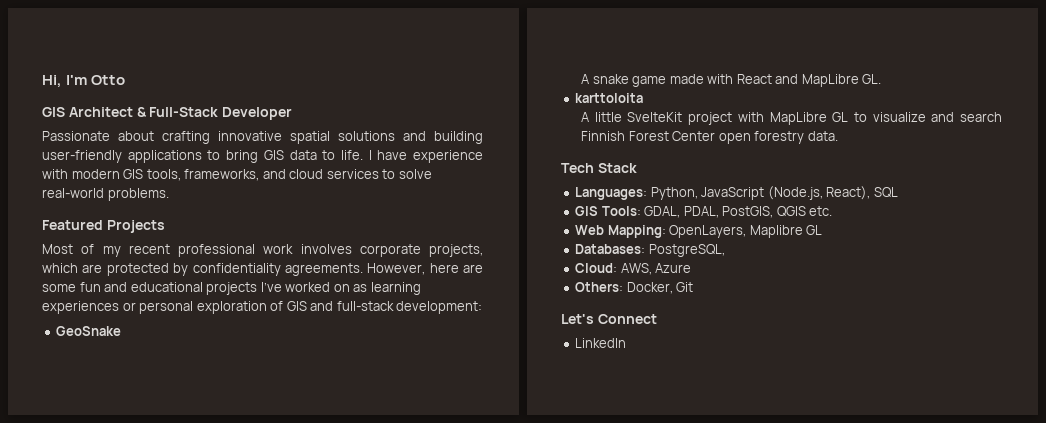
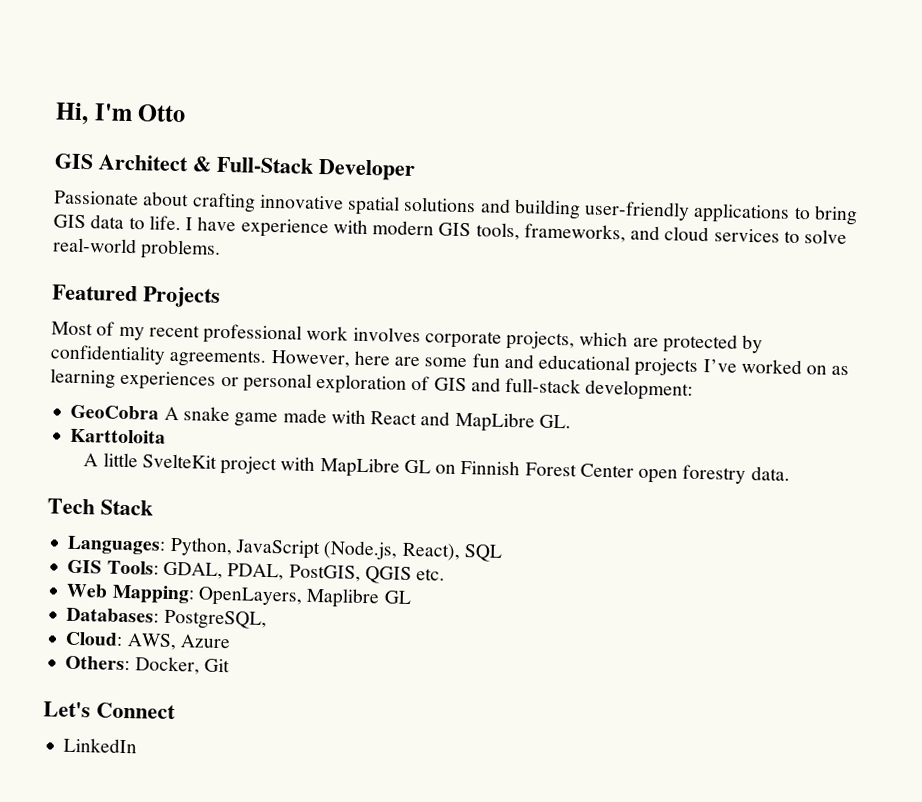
- GeoSnake
- A snake game made with React and MapLibre GL.
+ GeoCobra A snake game made with React and MapLibre GL.
- karttoloita
+ Karttoloita
- A little SvelteKit project with MapLibre GL to visualize and search Finnish Forest Center open forestry data.
+ A little SvelteKit project with MapLibre GL on Finnish Forest Center open forestry data.

